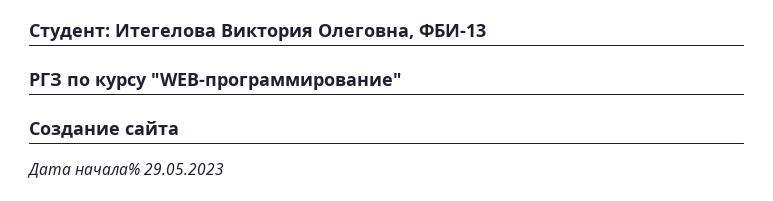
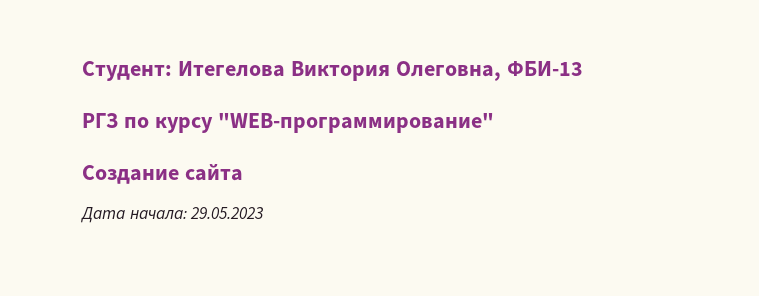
- Дата начала% 29.05.2023
+ Дата начала: 29.05.2023

